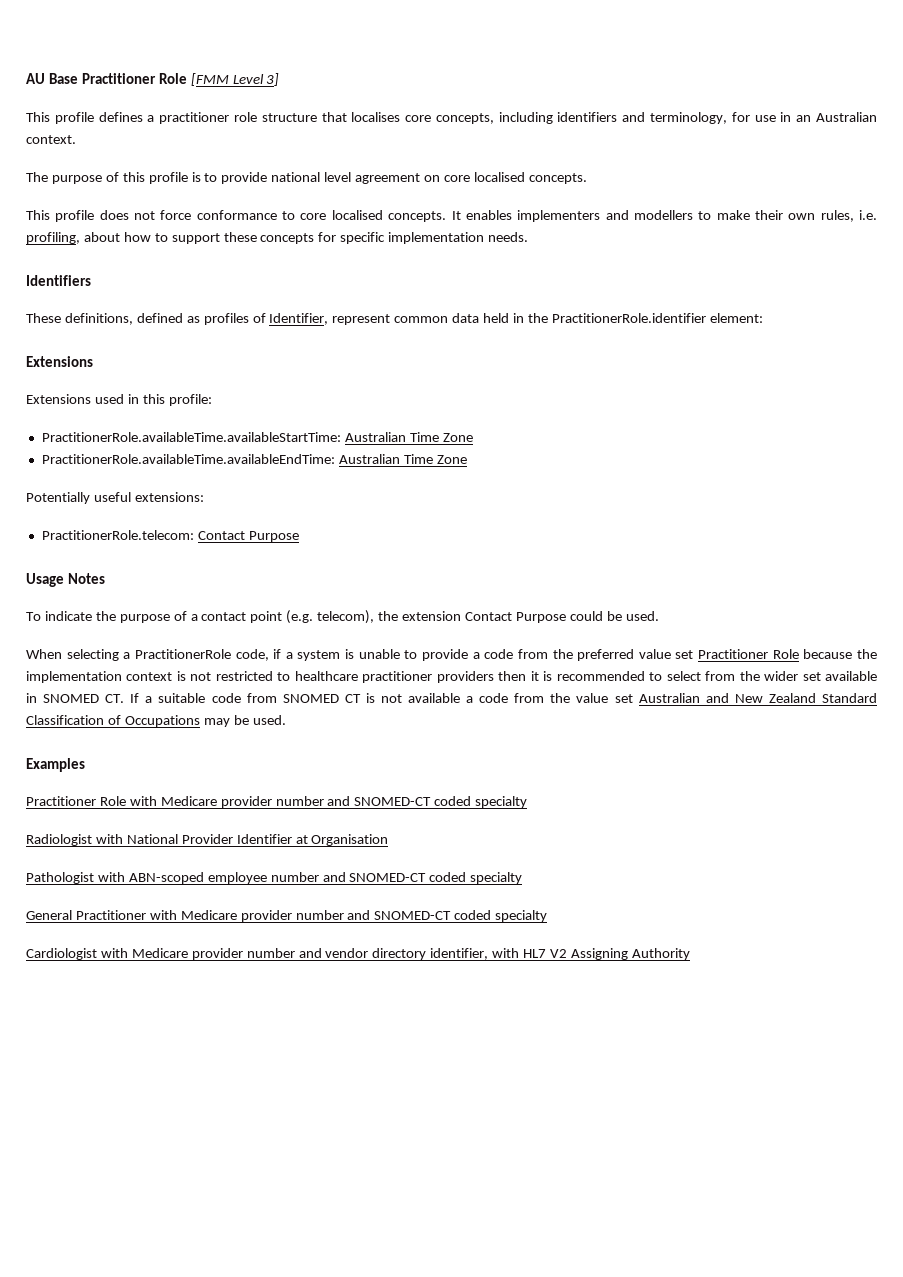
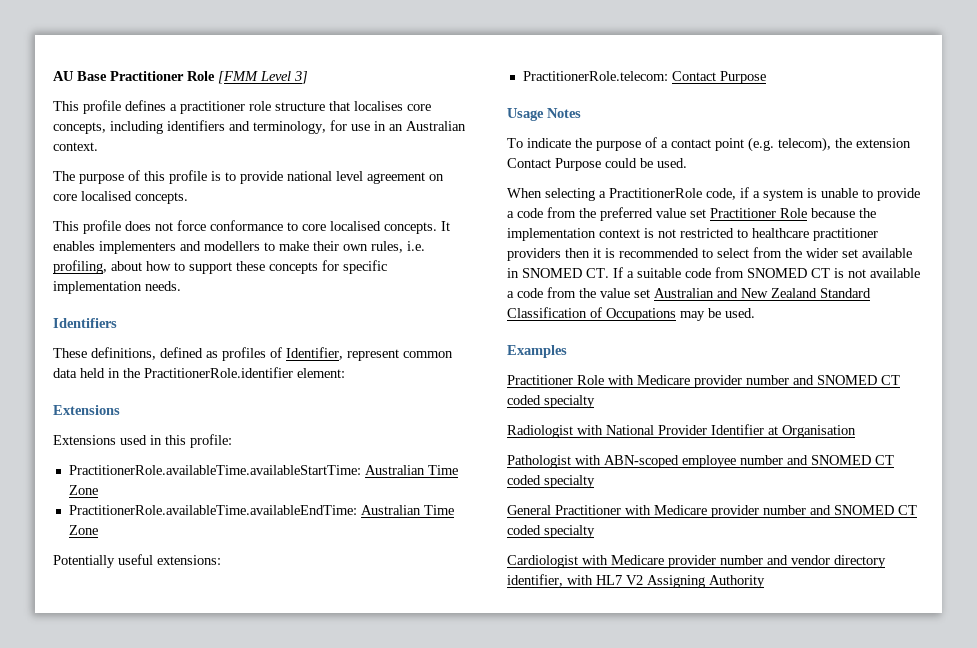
- Practitioner Role with Medicare provider number and SNOMED-CT coded specialty
+ Practitioner Role with Medicare provider number and SNOMED CT coded specialty
- Pathologist with ABN-scoped employee number and SNOMED-CT coded specialty
+ Pathologist with ABN-scoped employee number and SNOMED CT coded specialty
- General Practitioner with Medicare provider number and SNOMED-CT coded specialty
+ General Practitioner with Medicare provider number and SNOMED CT coded specialty

